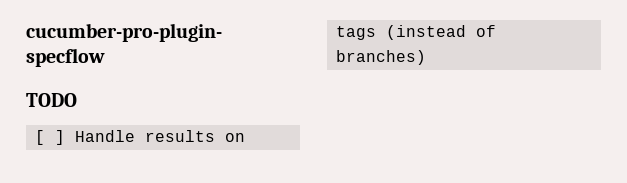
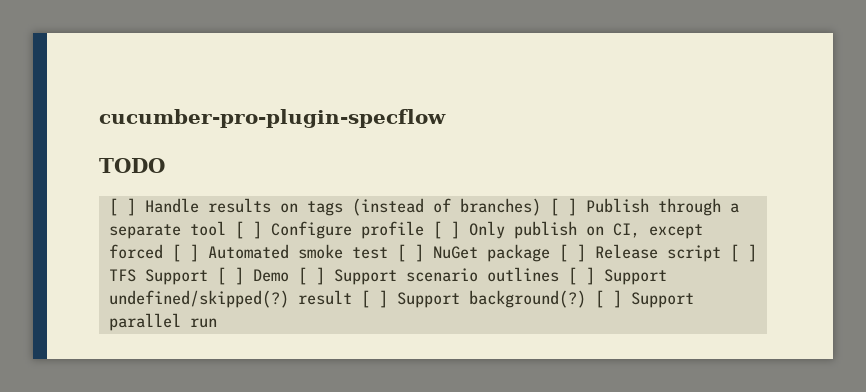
- [ ] Handle results on tags (instead of branches)
+ [ ] Handle results on tags (instead of branches) [ ] Publish through a separate tool [ ] Configure profile [ ] Only publish on CI, except forced [ ] Automated smoke test [ ] NuGet package [ ] Release script [ ] TFS Support [ ] Demo [ ] Support scenario outlines [ ] Support undefined/skipped(?) result [ ] Support background(?) [ ] Support parallel run

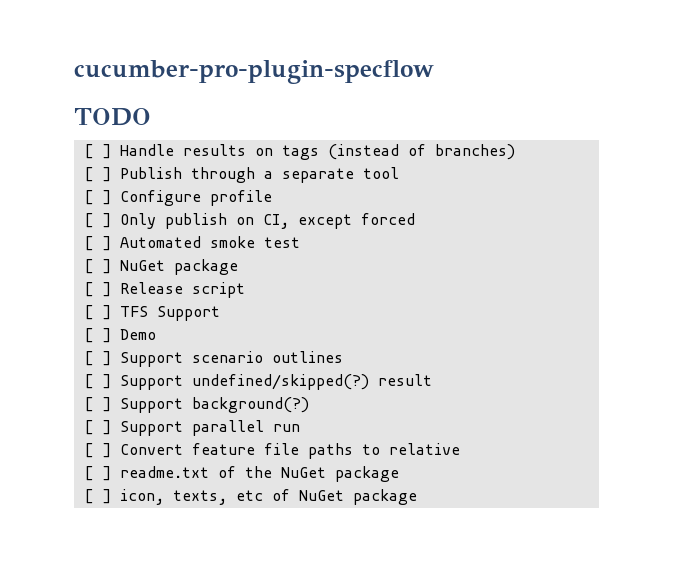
- [ ] Handle results on tags (instead of branches) [ ] Publish through a separate tool [ ] Configure profile [ ] Only publish on CI, except forced [ ] Automated smoke test [ ] NuGet package [ ] Release script [ ] TFS Support [ ] Demo [ ] Support scenario outlines [ ] Support undefined/skipped(?) result [ ] Support background(?) [ ] Support parallel run
+ [ ] Handle results on tags (instead of branches)
+ [ ] Publish through a separate tool
+ [ ] Configure profile
+ [ ] Only publish on CI, except forced
+ [ ] Automated smoke test
+ [ ] NuGet package
+ [ ] Release script
+ [ ] TFS Support
+ [ ] Demo
+ [ ] Support scenario outlines
+ [ ] Support undefined/skipped(?) result
+ [ ] Support background(?)
+ [ ] Support parallel run
+ [ ] Convert feature file paths to relative
+ [ ] readme.txt of the NuGet package
+ [ ] icon, texts, etc of NuGet package

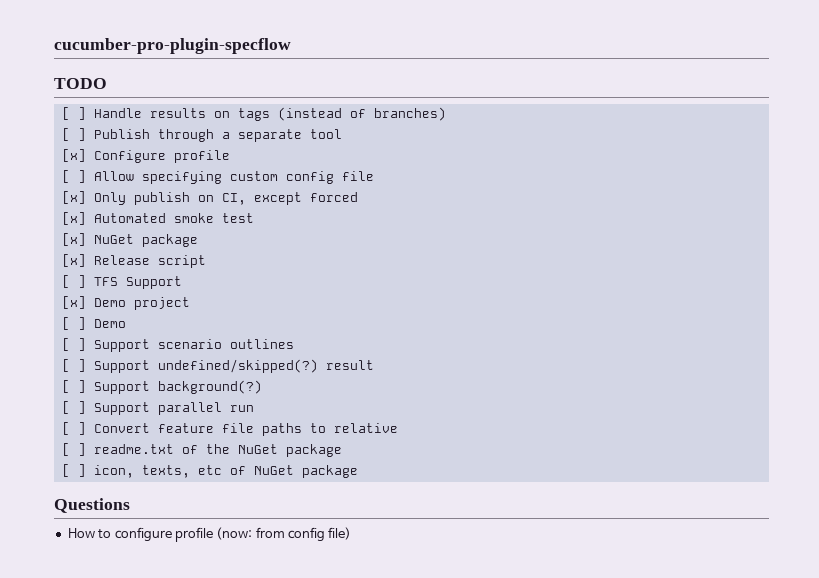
- [ ] Configure profile
+ [x] Configure profile
- [ ] Only publish on CI, except forced
+ [ ] Allow specifying custom config file
+ [x] Only publish on CI, except forced
- [ ] Automated smoke test
+ [x] Automated smoke test
- [ ] NuGet package
- [ ] Release script
+ [x] NuGet package
+ [x] Release script
+ [x] Demo project
+ Questions
+ How to configure profile (now: from config file)

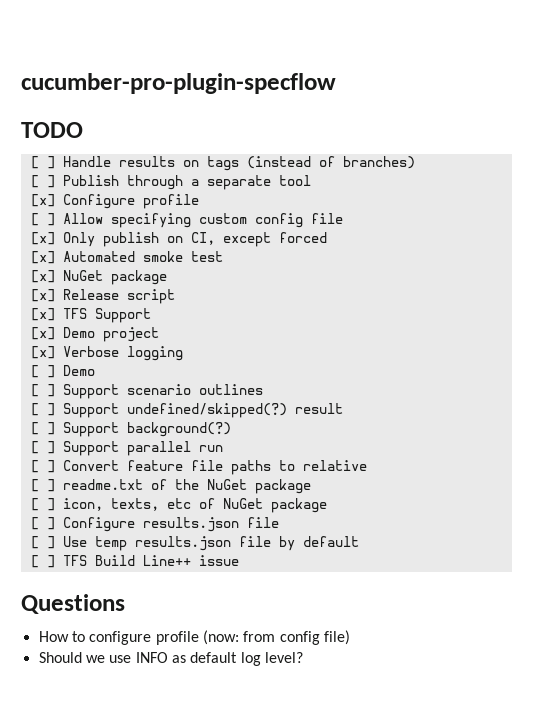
- [ ] TFS Support
+ [x] TFS Support
+ [x] Verbose logging
+ [ ] Configure results.json file
+ [ ] Use temp results.json file by default
+ [ ] TFS Build Line++ issue
+ Should we use INFO as default log level?

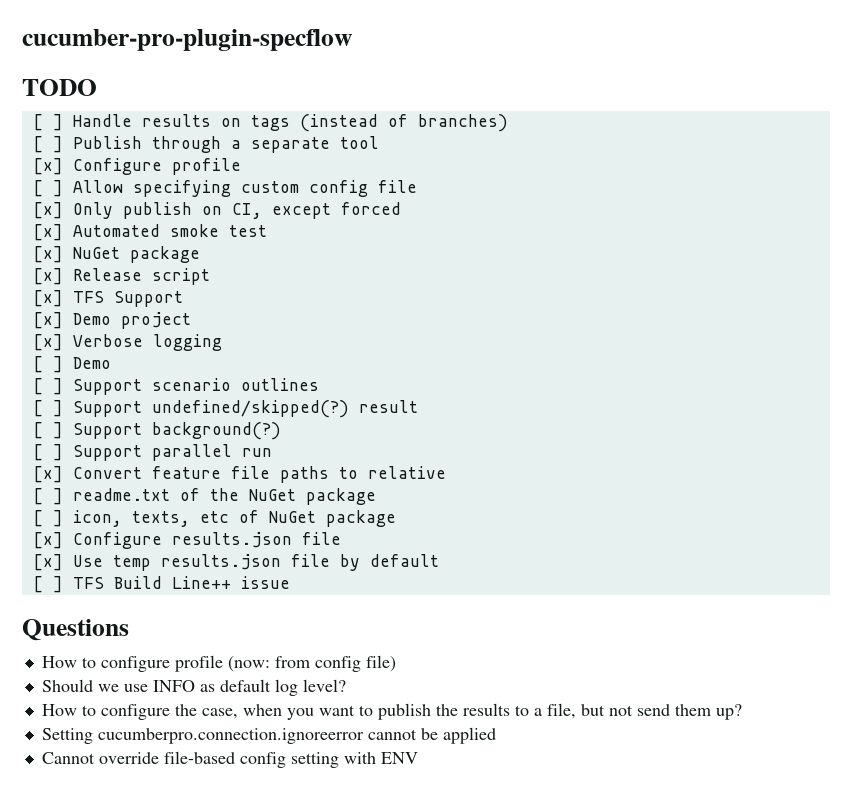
- [ ] Convert feature file paths to relative
+ [x] Convert feature file paths to relative
- [ ] Configure results.json file
+ [x] Configure results.json file
- [ ] Use temp results.json file by default
+ [x] Use temp results.json file by default
+ How to configure the case, when you want to publish the results to a file, but not send them up?
+ Setting cucumberpro.connection.ignoreerror cannot be applied
+ Cannot override file-based config setting with ENV

